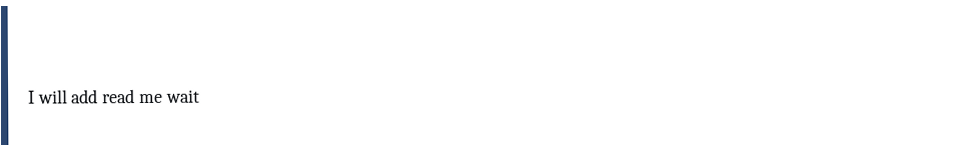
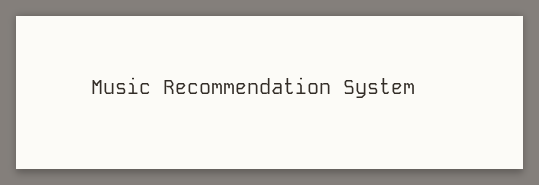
- I will add read me wait
+ Music Recommendation System

